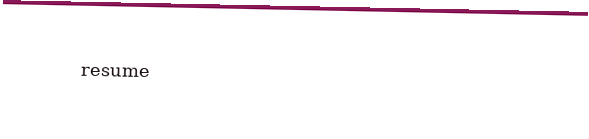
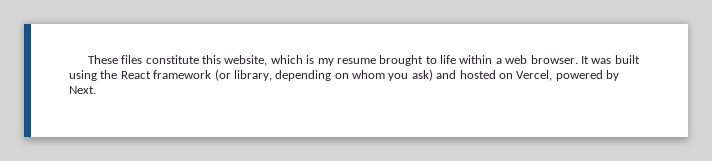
- resume
+ These files constitute this website, which is my resume brought to life within a web browser. It was built using the React framework (or library, depending on whom you ask) and hosted on Vercel, powered by Next.

